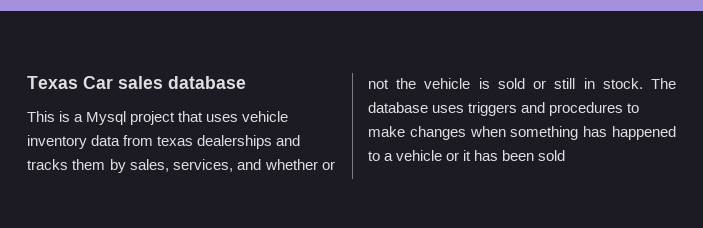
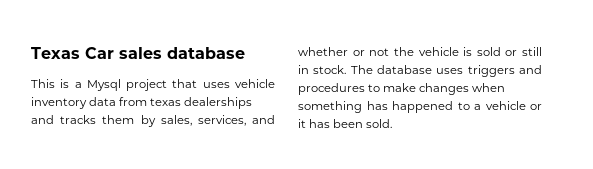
- The database uses triggers and procedures to make changes when something has happened to a vehicle or it has been sold
+ The database uses triggers and procedures to make changes when something has happened to a vehicle or it has been sold.

